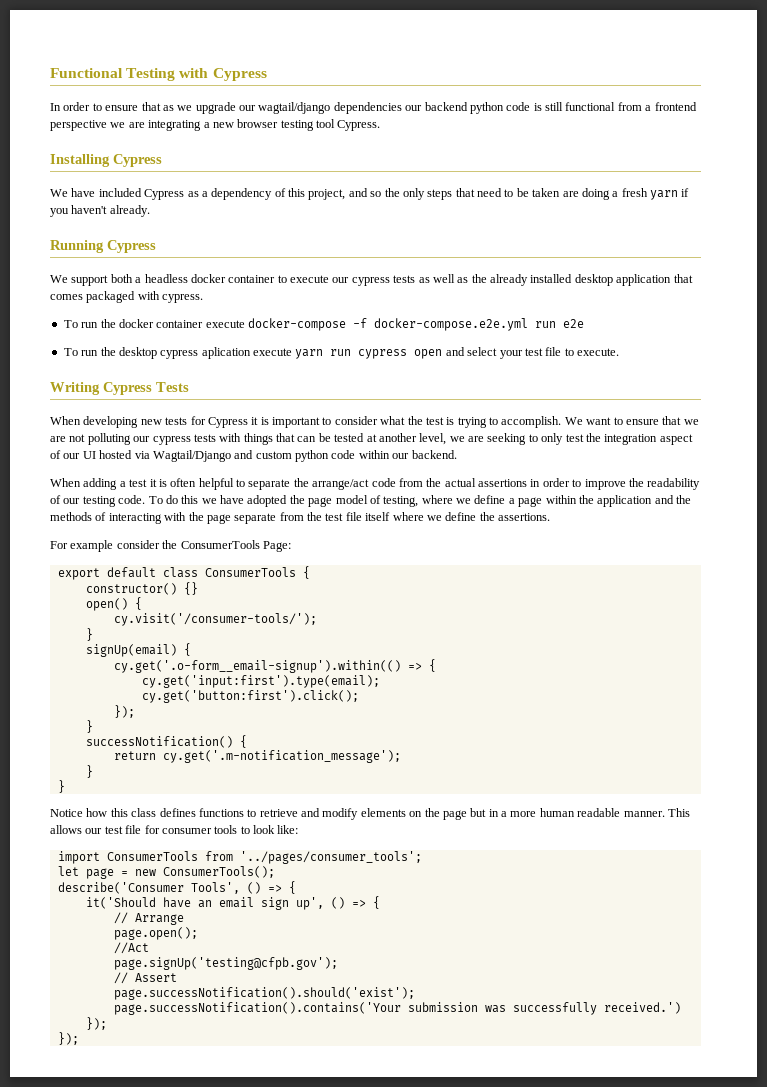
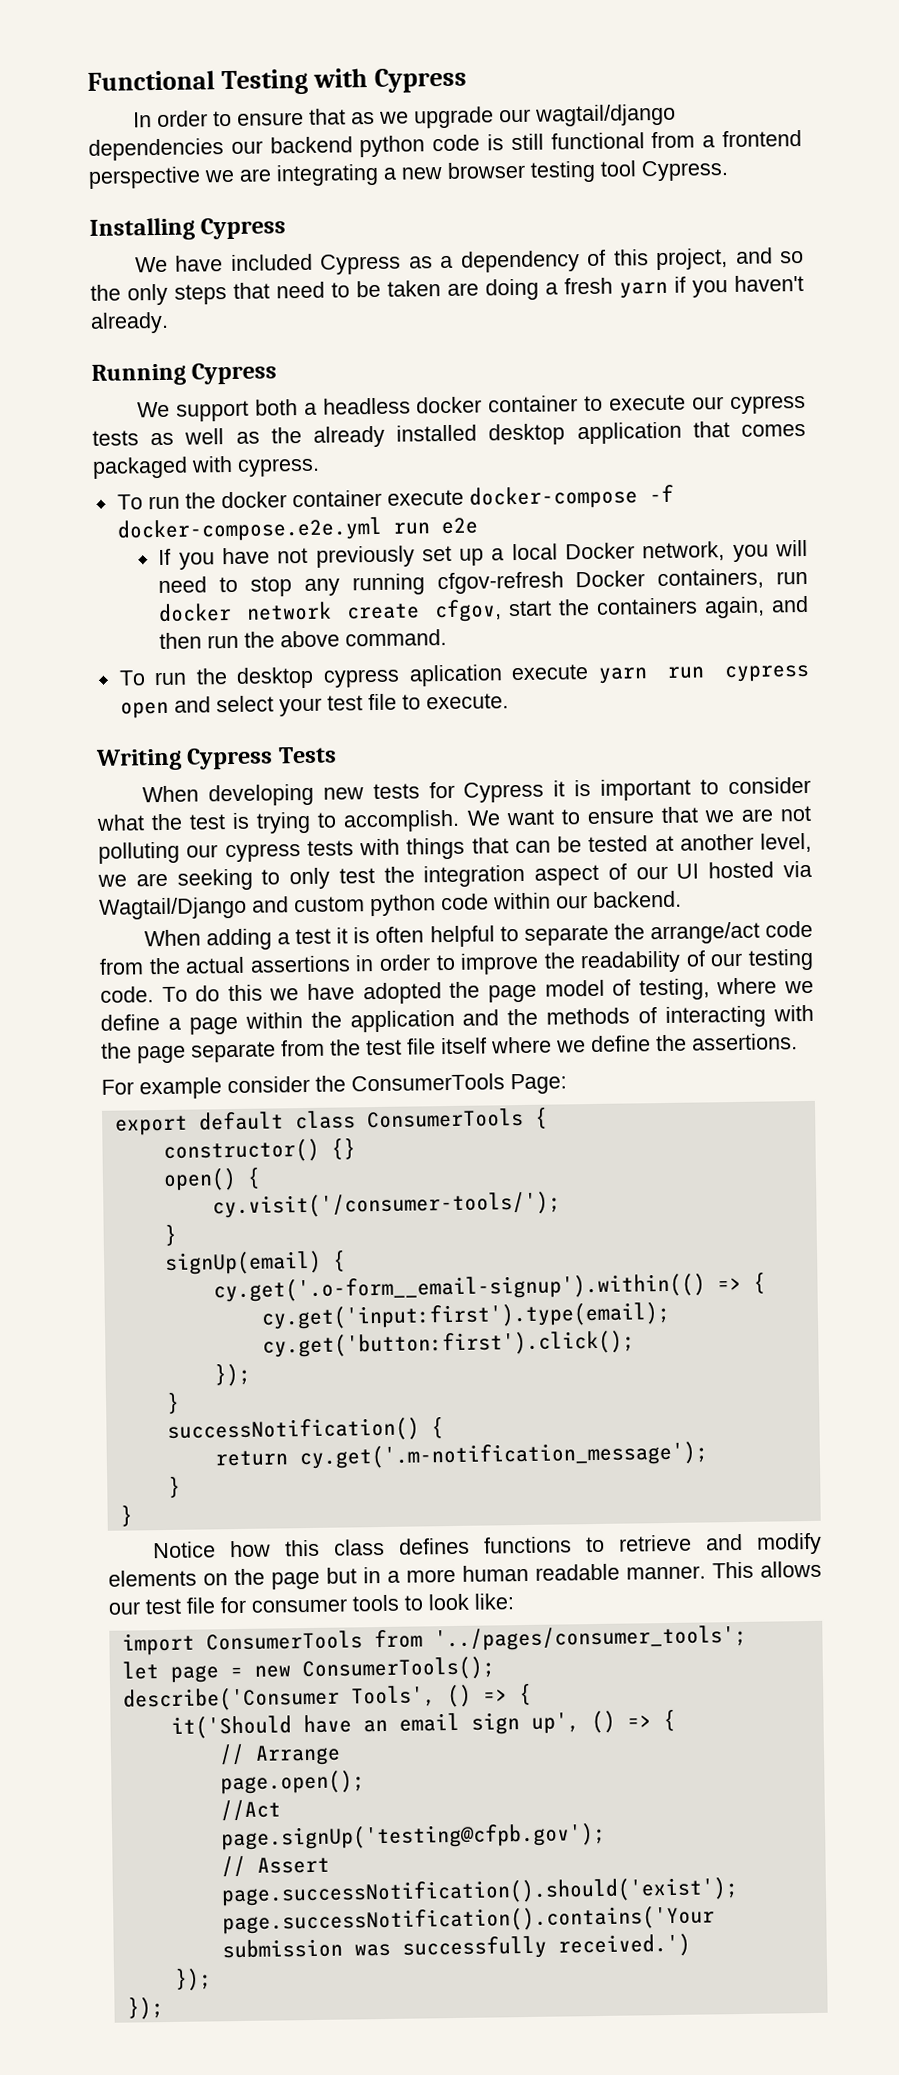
+ If you have not previously set up a local Docker network, you will need to stop any running cfgov-refresh Docker containers, run docker network create cfgov, start the containers again, and then run the above command.

